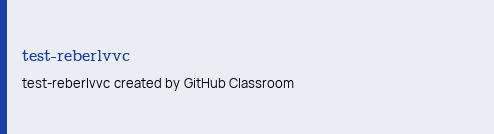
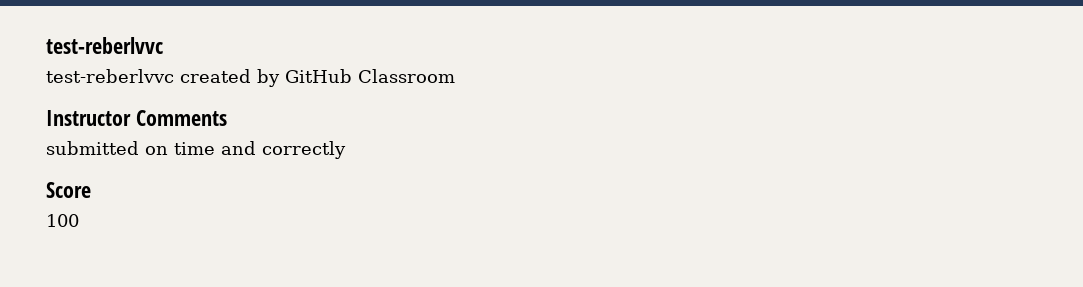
+ Instructor Comments
+ submitted on time and correctly
+ Score
+ 100

